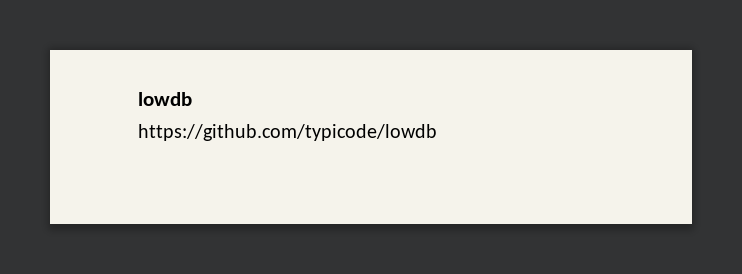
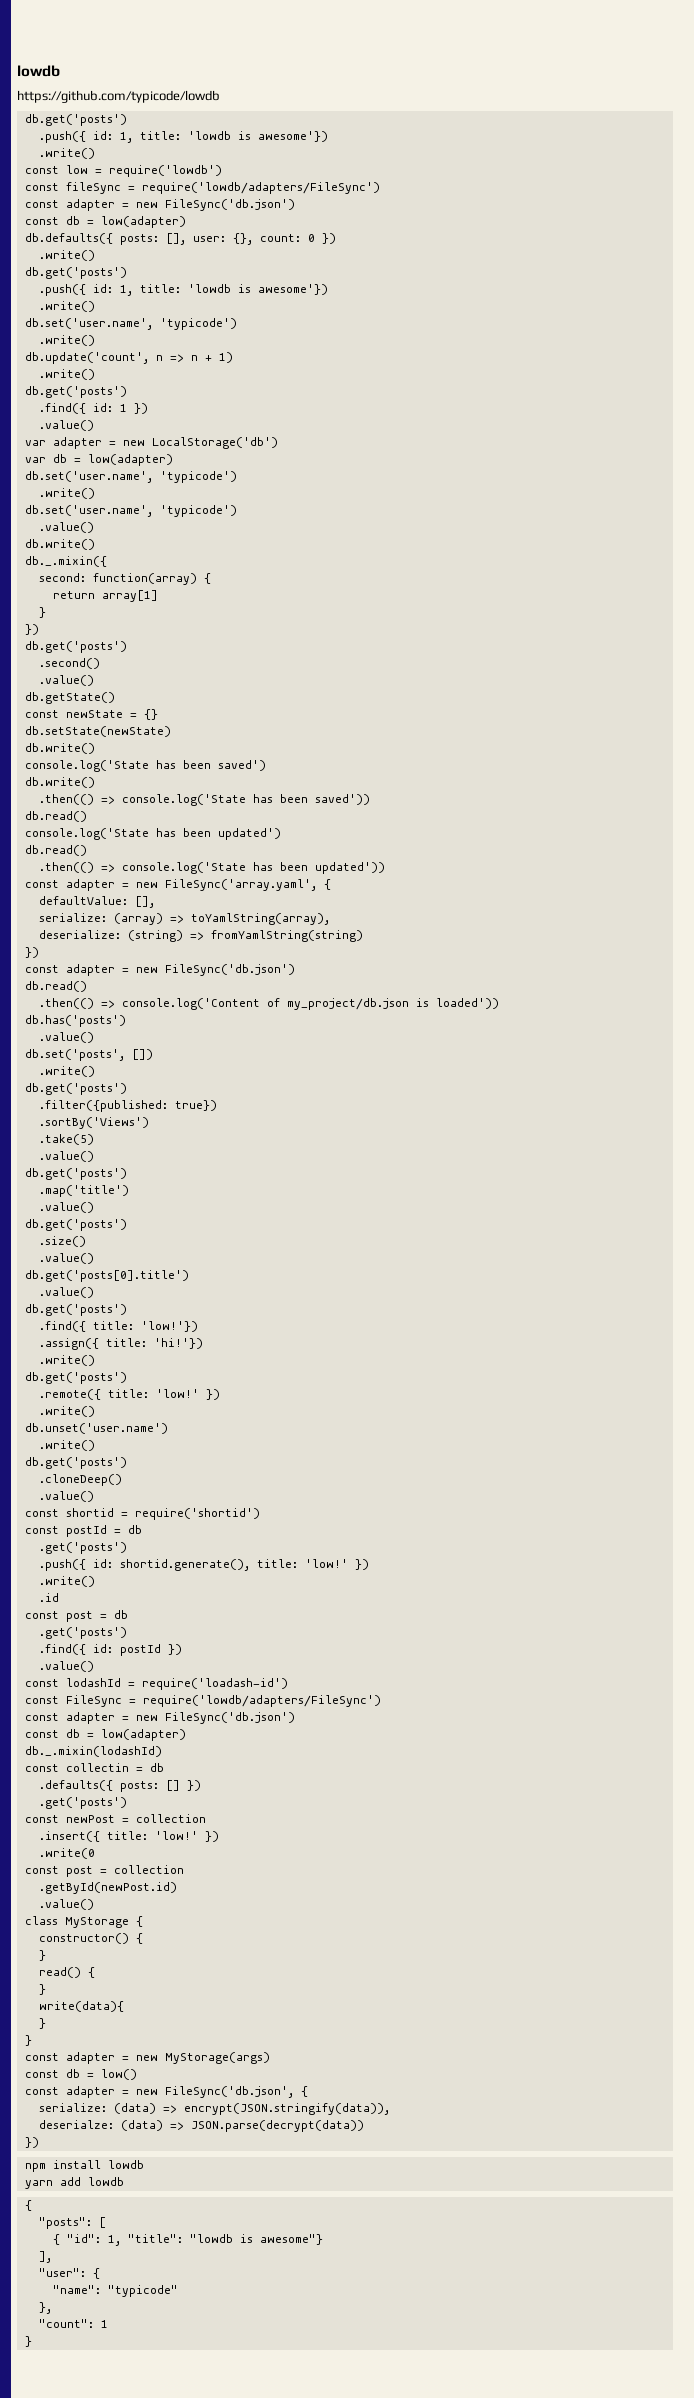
  https://github.com/typicode/lowdb
+ db.get('posts')
+ .push({ id: 1, title: 'lowdb is awesome'})
+ .write()
+ const low = require('lowdb')
+ const fileSync = require('lowdb/adapters/FileSync')
+ const adapter = new FileSync('db.json')
+ const db = low(adapter)
+ db.defaults({ posts: [], user: {}, count: 0 })
+ .write()
+ db.get('posts')
+ .push({ id: 1, title: 'lowdb is awesome'})
+ .write()
+ db.set('user.name', 'typicode')
+ .write()
+ db.update('count', n => n + 1)
+ .write()
+ db.get('posts')
+ .find({ id: 1 })
+ .value()
+ var adapter = new LocalStorage('db')
+ var db = low(adapter)
+ db.set('user.name', 'typicode')
+ .write()
+ db.set('user.name', 'typicode')
+ .value()
+ db.write()
+ db._.mixin({
+ second: function(array) {
+ return array[1]
+ }
+ })
+ db.get('posts')
+ .second()
+ .value()
+ db.getState()
+ const newState = {}
+ db.setState(newState)
+ db.write()
+ console.log('State has been saved')
+ db.write()
+ .then(() => console.log('State has been saved'))
+ db.read()
+ console.log('State has been updated')
+ db.read()
+ .then(() => console.log('State has been updated'))
+ const adapter = new FileSync('array.yaml', {
+ defaultValue: [],
+ serialize: (array) => toYamlString(array),
+ deserialize: (string) => fromYamlString(string)
+ })
+ const adapter = new FileSync('db.json')
+ db.read()
+ .then(() => console.log('Content of my_project/db.json is loaded'))
+ db.has('posts')
+ .value()
+ db.set('posts', [])
+ .write()
+ db.get('posts')
+ .filter({published: true})
+ .sortBy('Views')
+ .take(5)
+ .value()
+ db.get('posts')
+ .map('title')
+ .value()
+ db.get('posts')
+ .size()
+ .value()
+ db.get('posts[0].title')
+ .value()
+ db.get('posts')
+ .find({ title: 'low!'})
+ .assign({ title: 'hi!'})
+ .write()
+ db.get('posts')
+ .remote({ title: 'low!' })
+ .write()
+ db.unset('user.name')
+ .write()
+ db.get('posts')
+ .cloneDeep()
+ .value()
+ const shortid = require('shortid')
+ const postId = db
+ .get('posts')
+ .push({ id: shortid.generate(), title: 'low!' })
+ .write()
+ .id
+ const post = db
+ .get('posts')
+ .find({ id: postId })
+ .value()
+ const lodashId = require('loadash-id')
+ const FileSync = require('lowdb/adapters/FileSync')
+ const adapter = new FileSync('db.json')
+ const db = low(adapter)
+ db._.mixin(lodashId)
+ const collectin = db
+ .defaults({ posts: [] })
+ .get('posts')
+ const newPost = collection
+ .insert({ title: 'low!' })
+ .write(0
+ const post = collection
+ .getById(newPost.id)
+ .value()
+ class MyStorage {
+ constructor() {
+ }
+ read() {
+ }
+ write(data){
+ }
+ }
+ const adapter = new MyStorage(args)
+ const db = low()
+ const adapter = new FileSync('db.json', {
+ serialize: (data) => encrypt(JSON.stringify(data)),
+ deserialze: (data) => JSON.parse(decrypt(data))
+ })
+ npm install lowdb
+ yarn add lowdb
+ {
+ "posts": [
+ { "id": 1, "title": "lowdb is awesome"}
+ ],
+ "user": {
+ "name": "typicode"
+ },
+ "count": 1
+ }

